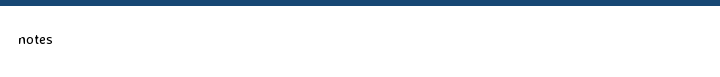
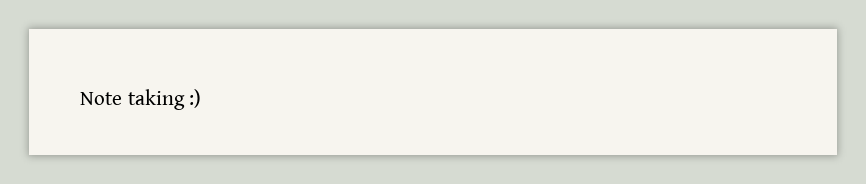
- notes
+ Note taking :)

